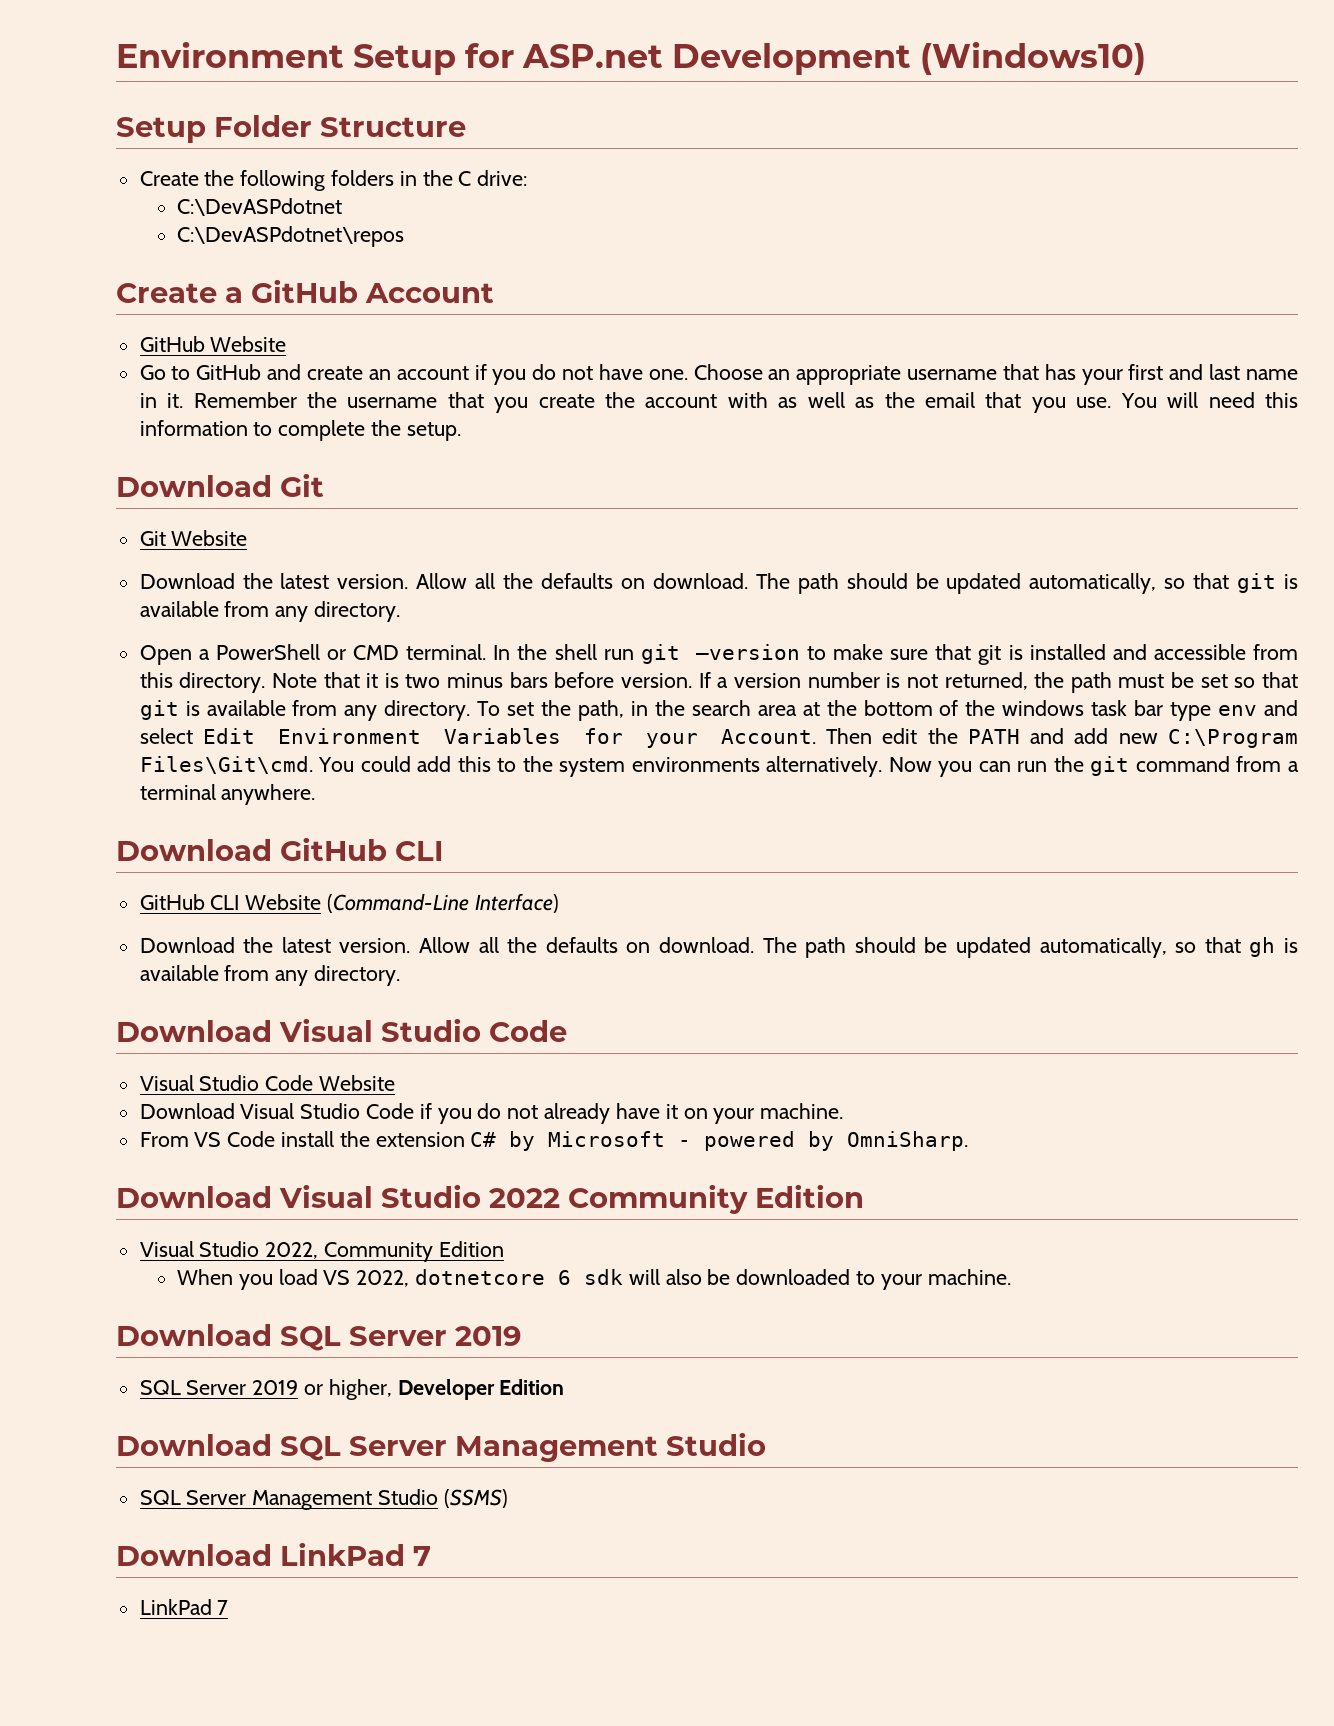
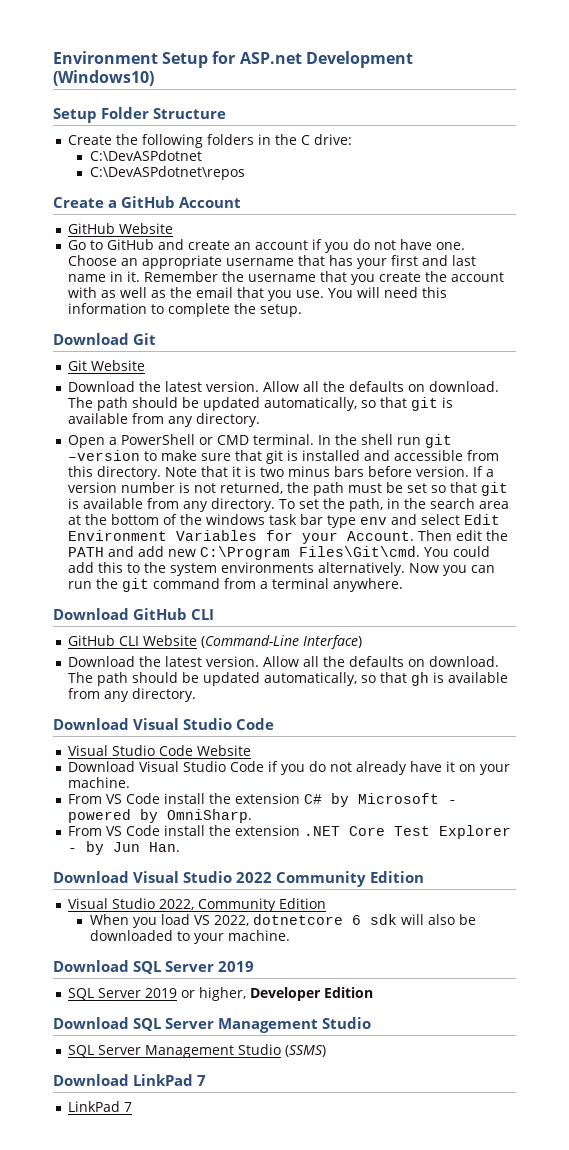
+ From VS Code install the extension .NET Core Test Explorer - by Jun Han.

